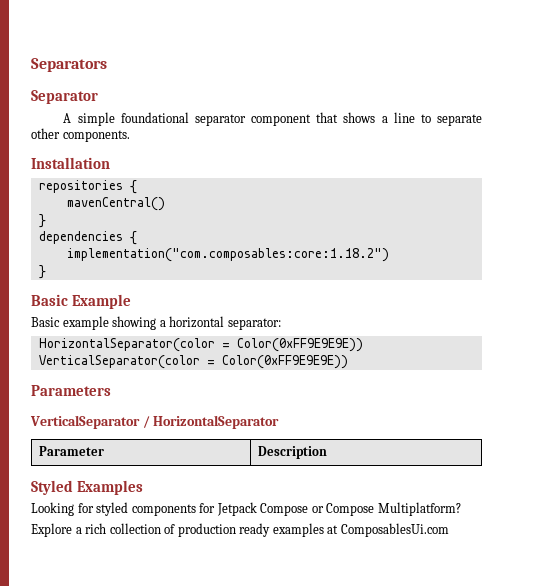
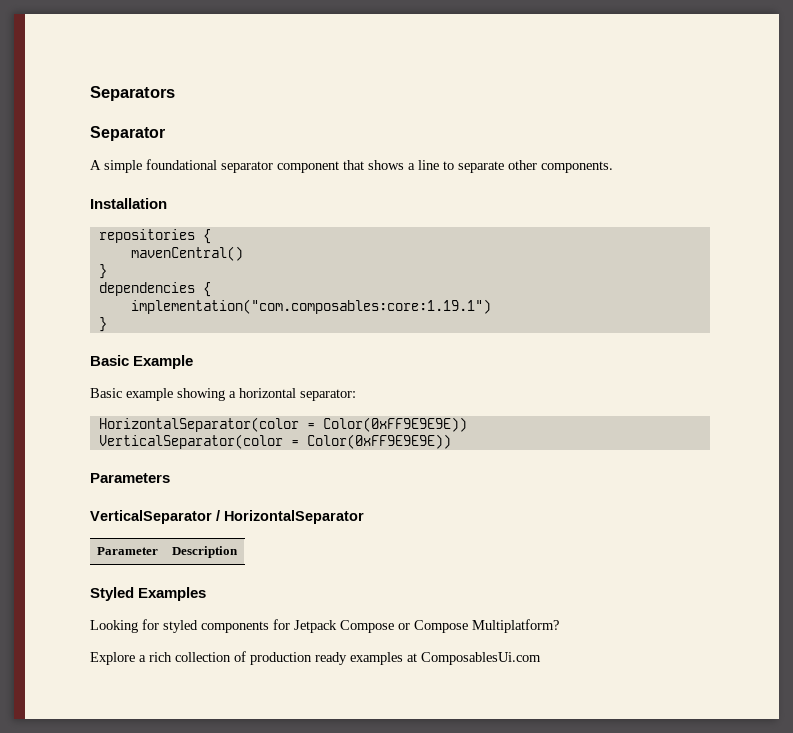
- implementation("com.composables:core:1.18.2")
+ implementation("com.composables:core:1.19.1")

